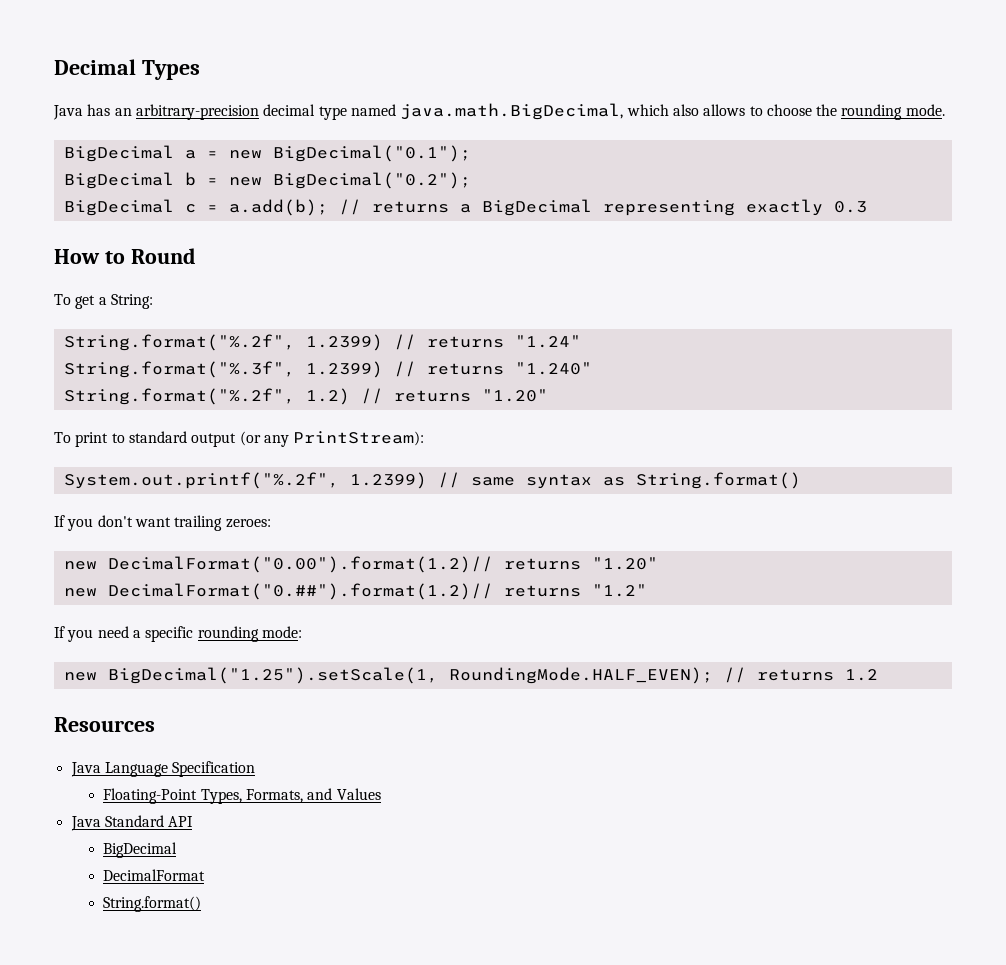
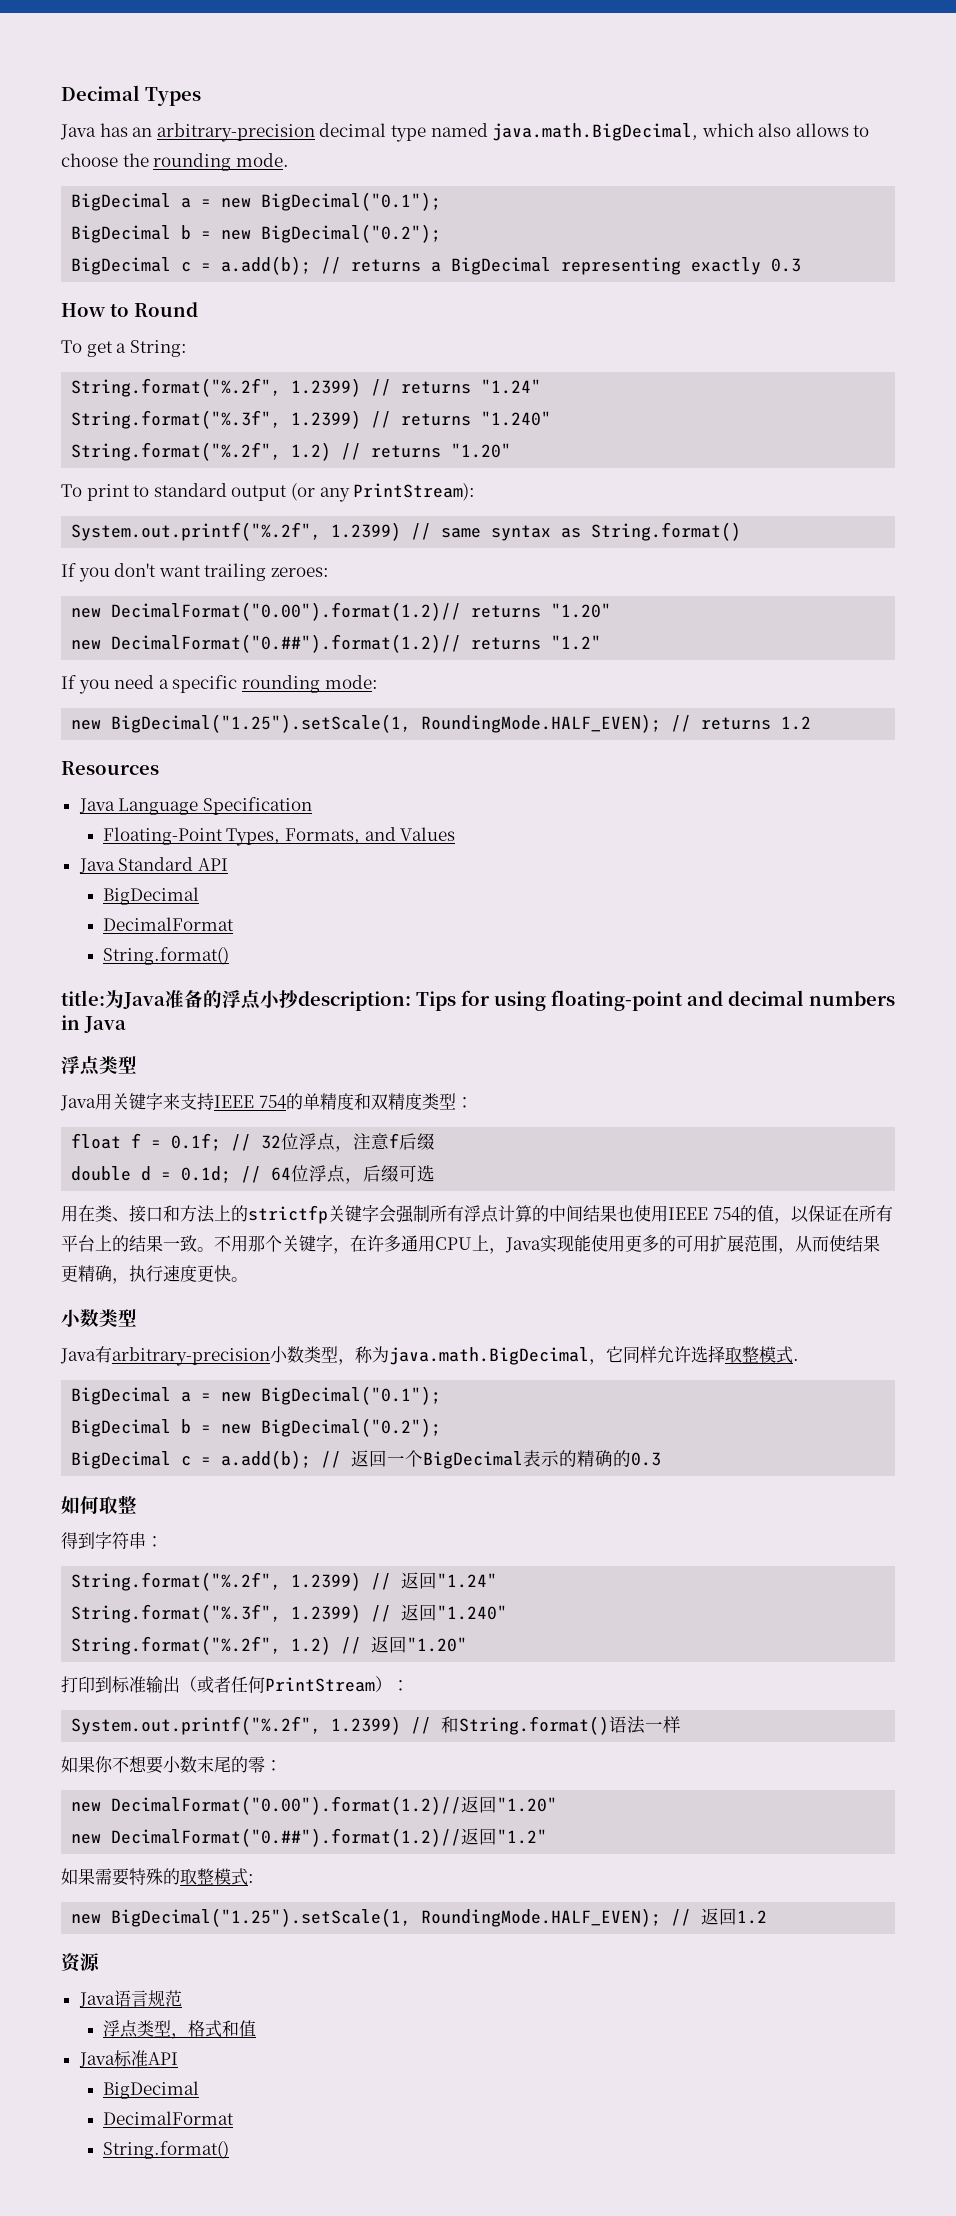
+ title:为Java准备的浮点小抄description: Tips for using floating-point and decimal numbers in Java
+ 浮点类型
+ Java用关键字来支持IEEE 754的单精度和双精度类型：
+ float f = 0.1f; // 32位浮点，注意f后缀
+ double d = 0.1d; // 64位浮点，后缀可选
+ 用在类、接口和方法上的strictfp关键字会强制所有浮点计算的中间结果也使用IEEE 754的值，以保证在所有平台上的结果一致。不用那个关键字，在许多通用CPU上，Java实现能使用更多的可用扩展范围，从而使结果更精确，执行速度更快。
+ 小数类型
+ Java有arbitrary-precision小数类型，称为java.math.BigDecimal，它同样允许选择取整模式.
+ BigDecimal a = new BigDecimal("0.1");
+ BigDecimal b = new BigDecimal("0.2");
+ BigDecimal c = a.add(b); // 返回一个BigDecimal表示的精确的0.3
+ 如何取整
+ 得到字符串：
+ String.format("%.2f", 1.2399) // 返回"1.24"
+ String.format("%.3f", 1.2399) // 返回"1.240"
+ String.format("%.2f", 1.2) // 返回"1.20"
+ 打印到标准输出（或者任何PrintStream）：
+ System.out.printf("%.2f", 1.2399) // 和String.format()语法一样
+ 如果你不想要小数末尾的零：
+ new DecimalFormat("0.00").format(1.2)//返回"1.20"
+ new DecimalFormat("0.##").format(1.2)//返回"1.2"
+ 如果需要特殊的取整模式:
+ new BigDecimal("1.25").setScale(1, RoundingMode.HALF_EVEN); // 返回1.2
+ 资源
+ Java语言规范
+ 浮点类型，格式和值
+ Java标准API
+ BigDecimal
+ DecimalFormat
+ String.format()

